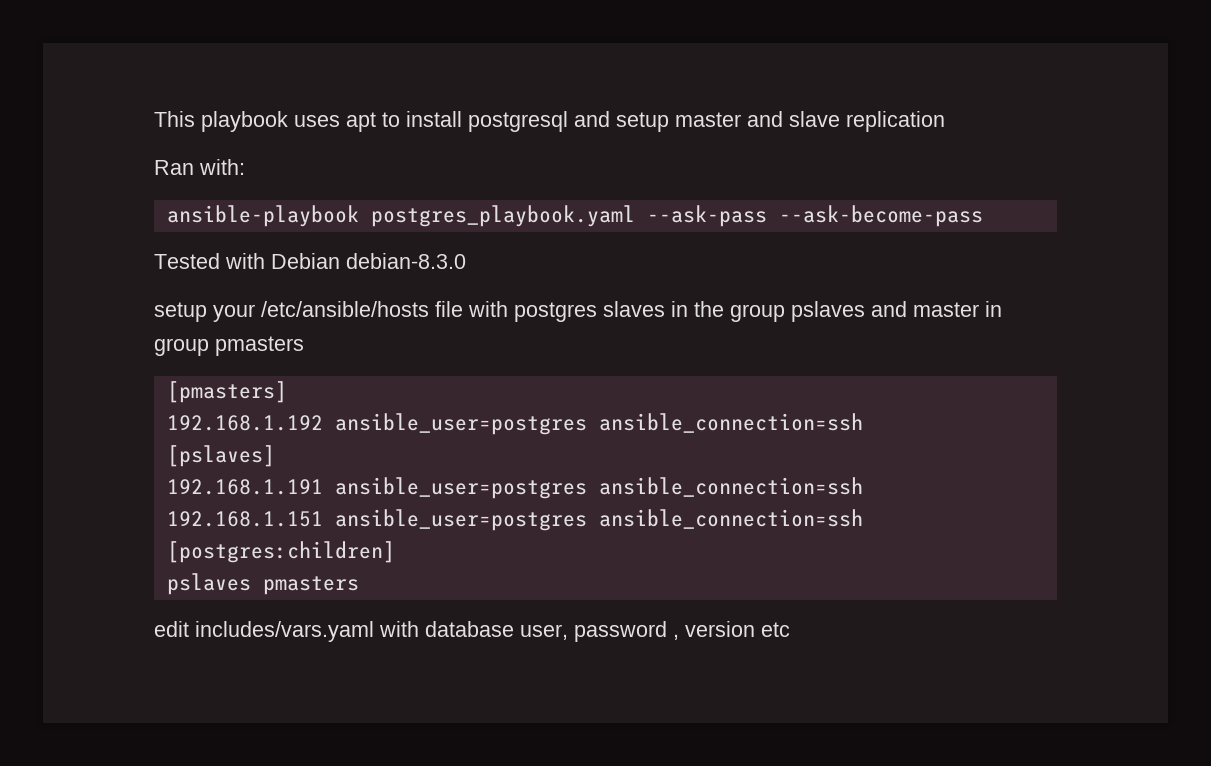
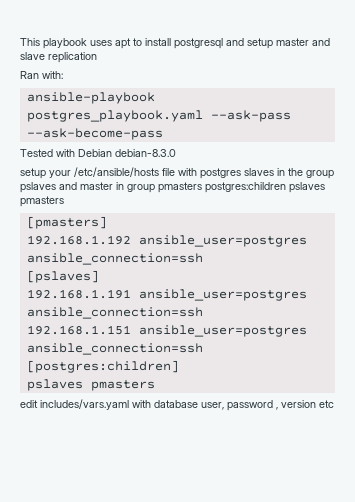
- setup your /etc/ansible/hosts file with postgres slaves in the group pslaves and master in group pmasters
+ setup your /etc/ansible/hosts file with postgres slaves in the group pslaves and master in group pmasters postgres:children pslaves pmasters

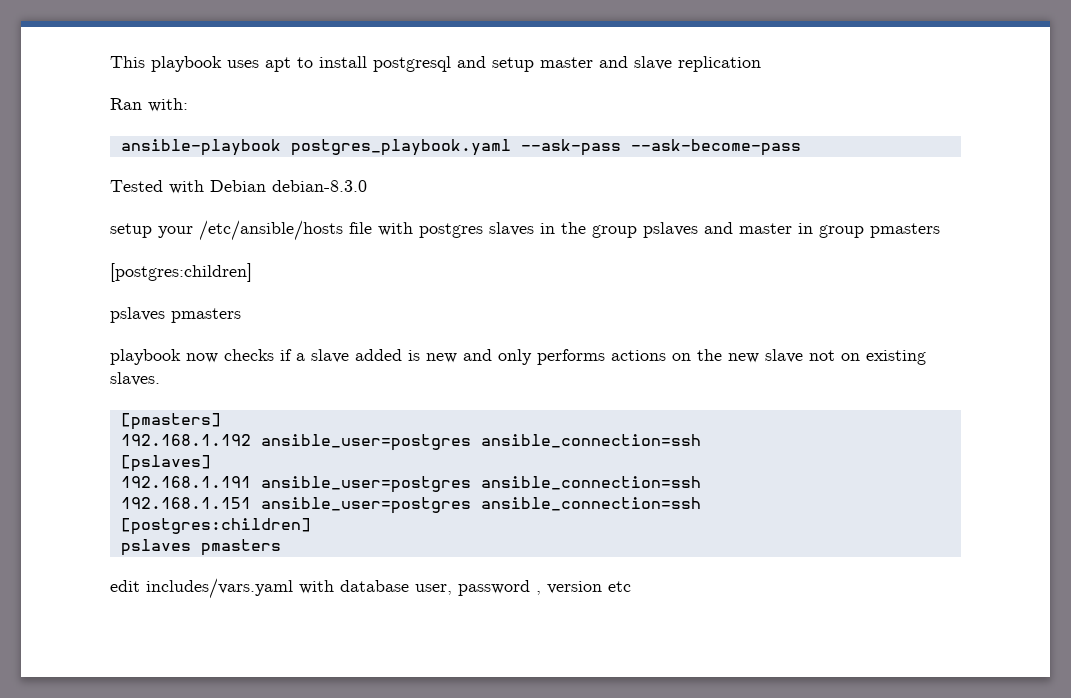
- setup your /etc/ansible/hosts file with postgres slaves in the group pslaves and master in group pmasters postgres:children pslaves pmasters
+ setup your /etc/ansible/hosts file with postgres slaves in the group pslaves and master in group pmasters
+ [postgres:children]
+ pslaves pmasters
+ playbook now checks if a slave added is new and only performs actions on the new slave not on existing slaves.

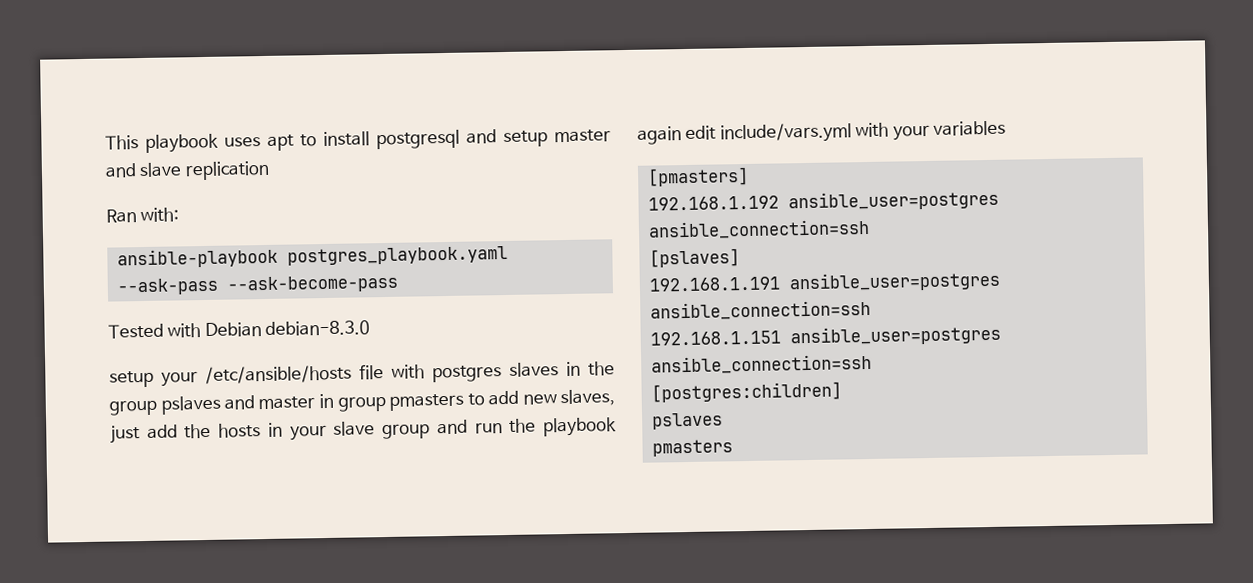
- setup your /etc/ansible/hosts file with postgres slaves in the group pslaves and master in group pmasters
- [postgres:children]
- pslaves pmasters
- playbook now checks if a slave added is new and only performs actions on the new slave not on existing slaves.
+ setup your /etc/ansible/hosts file with postgres slaves in the group pslaves and master in group pmasters to add new slaves, just add the hosts in your slave group and run the playbook again edit include/vars.yml with your variables
  192.168.1.151 ansible_user=postgres ansible_connection=ssh
  [postgres:children]
- pslaves pmasters
- edit includes/vars.yaml with database user, password , version etc
+ pslaves
+ pmasters

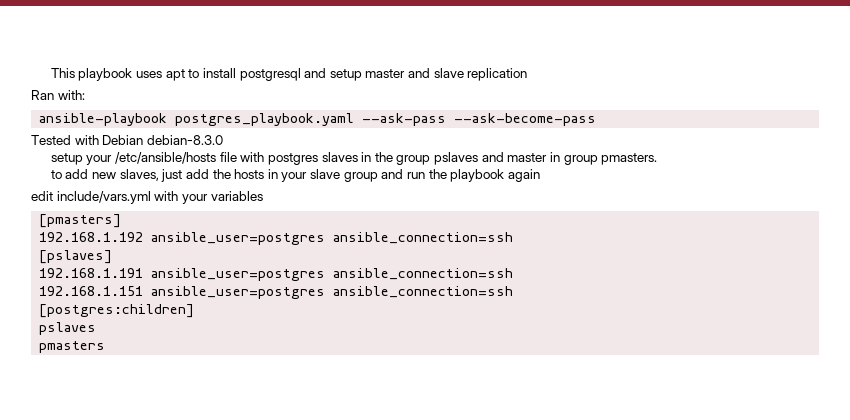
- setup your /etc/ansible/hosts file with postgres slaves in the group pslaves and master in group pmasters to add new slaves, just add the hosts in your slave group and run the playbook again edit include/vars.yml with your variables
+ setup your /etc/ansible/hosts file with postgres slaves in the group pslaves and master in group pmasters.
+ to add new slaves, just add the hosts in your slave group and run the playbook again
+ edit include/vars.yml with your variables

